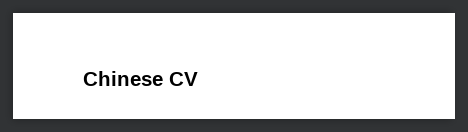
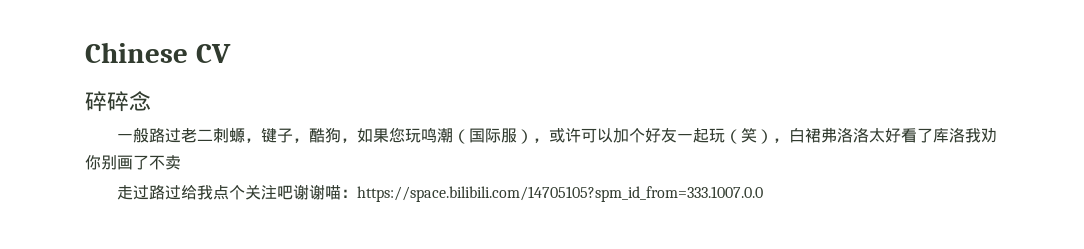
+ 碎碎念
+ 一般路过老二刺螈，键子，酷狗，如果您玩鸣潮（国际服），或许可以加个好友一起玩（笑），白裙弗洛洛太好看了库洛我劝你别画了不卖
+ 走过路过给我点个关注吧谢谢喵：https://space.bilibili.com/14705105?spm_id_from=333.1007.0.0

